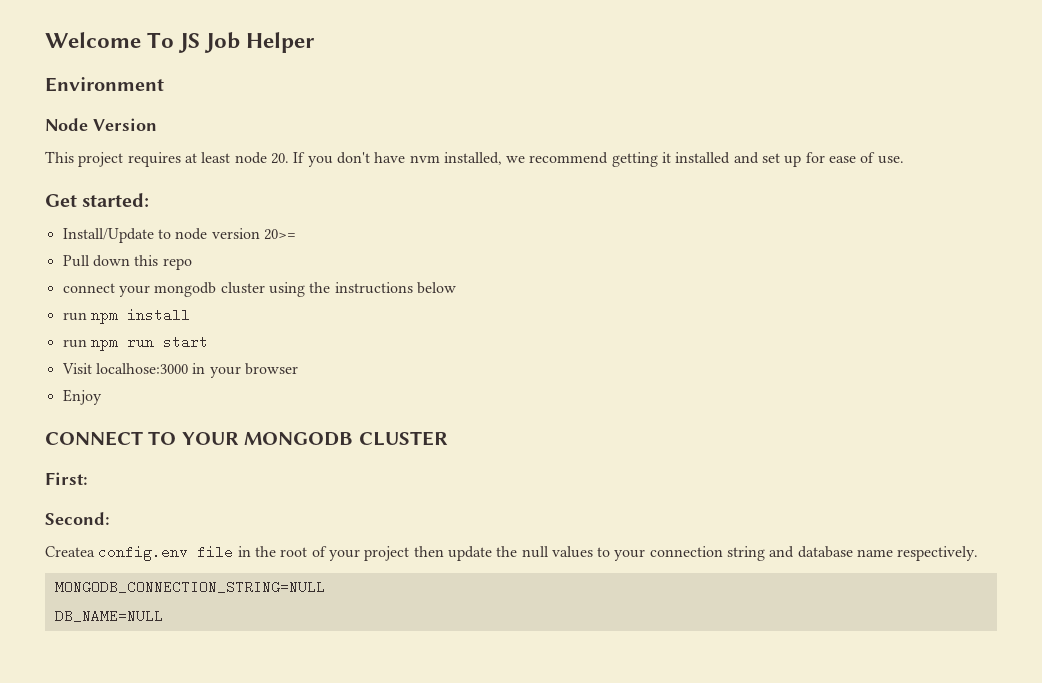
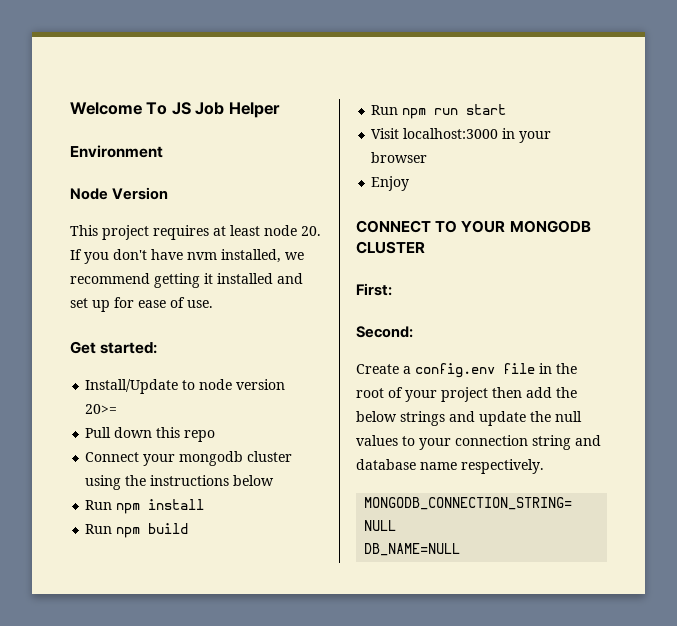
- connect your mongodb cluster using the instructions below
+ Connect your mongodb cluster using the instructions below
- run npm install
+ Run npm install
- run npm run start
+ Run npm build
+ Run npm run start
- Visit localhose:3000 in your browser
+ Visit localhost:3000 in your browser
- Createa config.env file in the root of your project then update the null values to your connection string and database name respectively.
+ Create a config.env file in the root of your project then add the below strings and update the null values to your connection string and database name respectively.

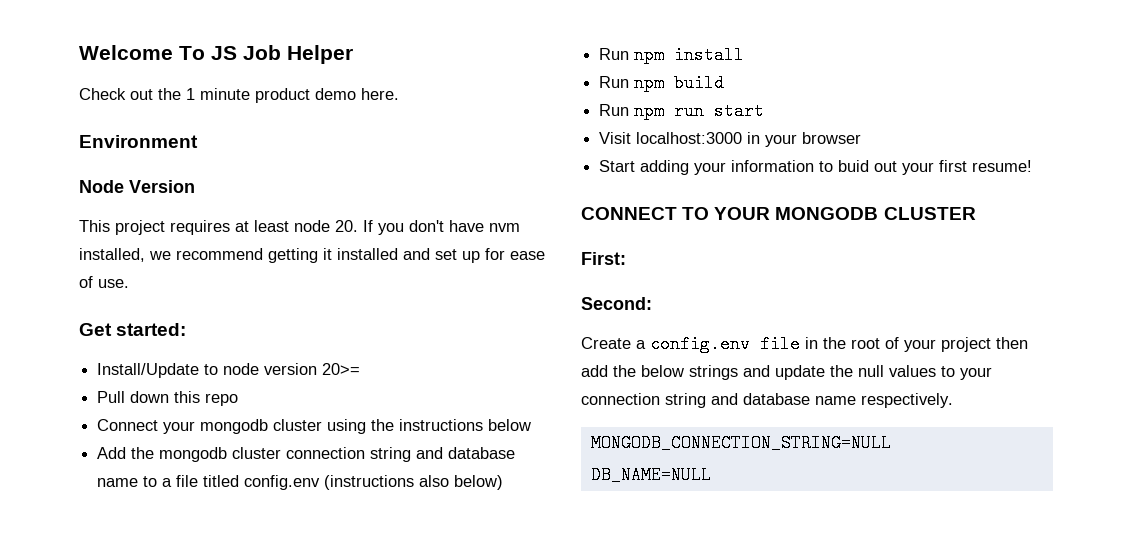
+ Check out the 1 minute product demo here.
+ Add the mongodb cluster connection string and database name to a file titled config.env (instructions also below)
- Enjoy
+ Start adding your information to buid out your first resume!

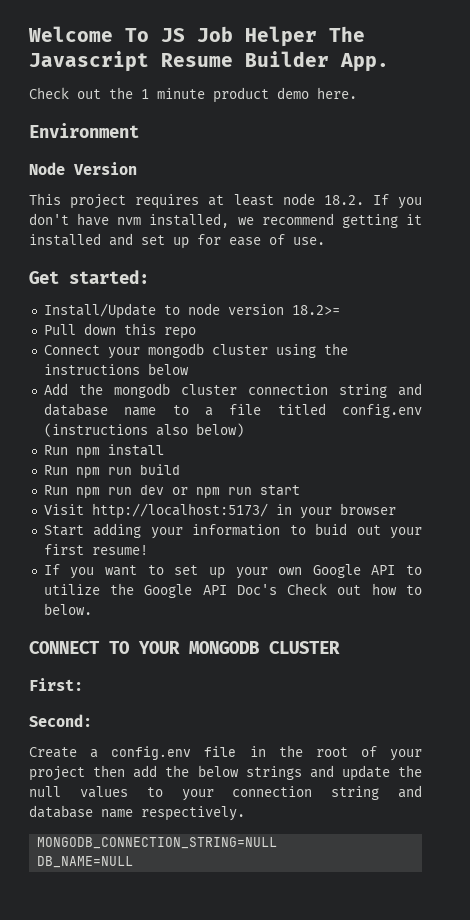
- Welcome To JS Job Helper
+ Welcome To JS Job Helper The Javascript Resume Builder App.
- This project requires at least node 20. If you don't have nvm installed, we recommend getting it installed and set up for ease of use.
+ This project requires at least node 18.2. If you don't have nvm installed, we recommend getting it installed and set up for ease of use.
- Install/Update to node version 20>=
+ Install/Update to node version 18.2>=
- Run npm build
+ Run npm run build
- Run npm run start
+ Run npm run dev or npm run start
- Visit localhost:3000 in your browser
+ Visit http://localhost:5173/ in your browser
+ If you want to set up your own Google API to utilize the Google API Doc's Check out how to below.

